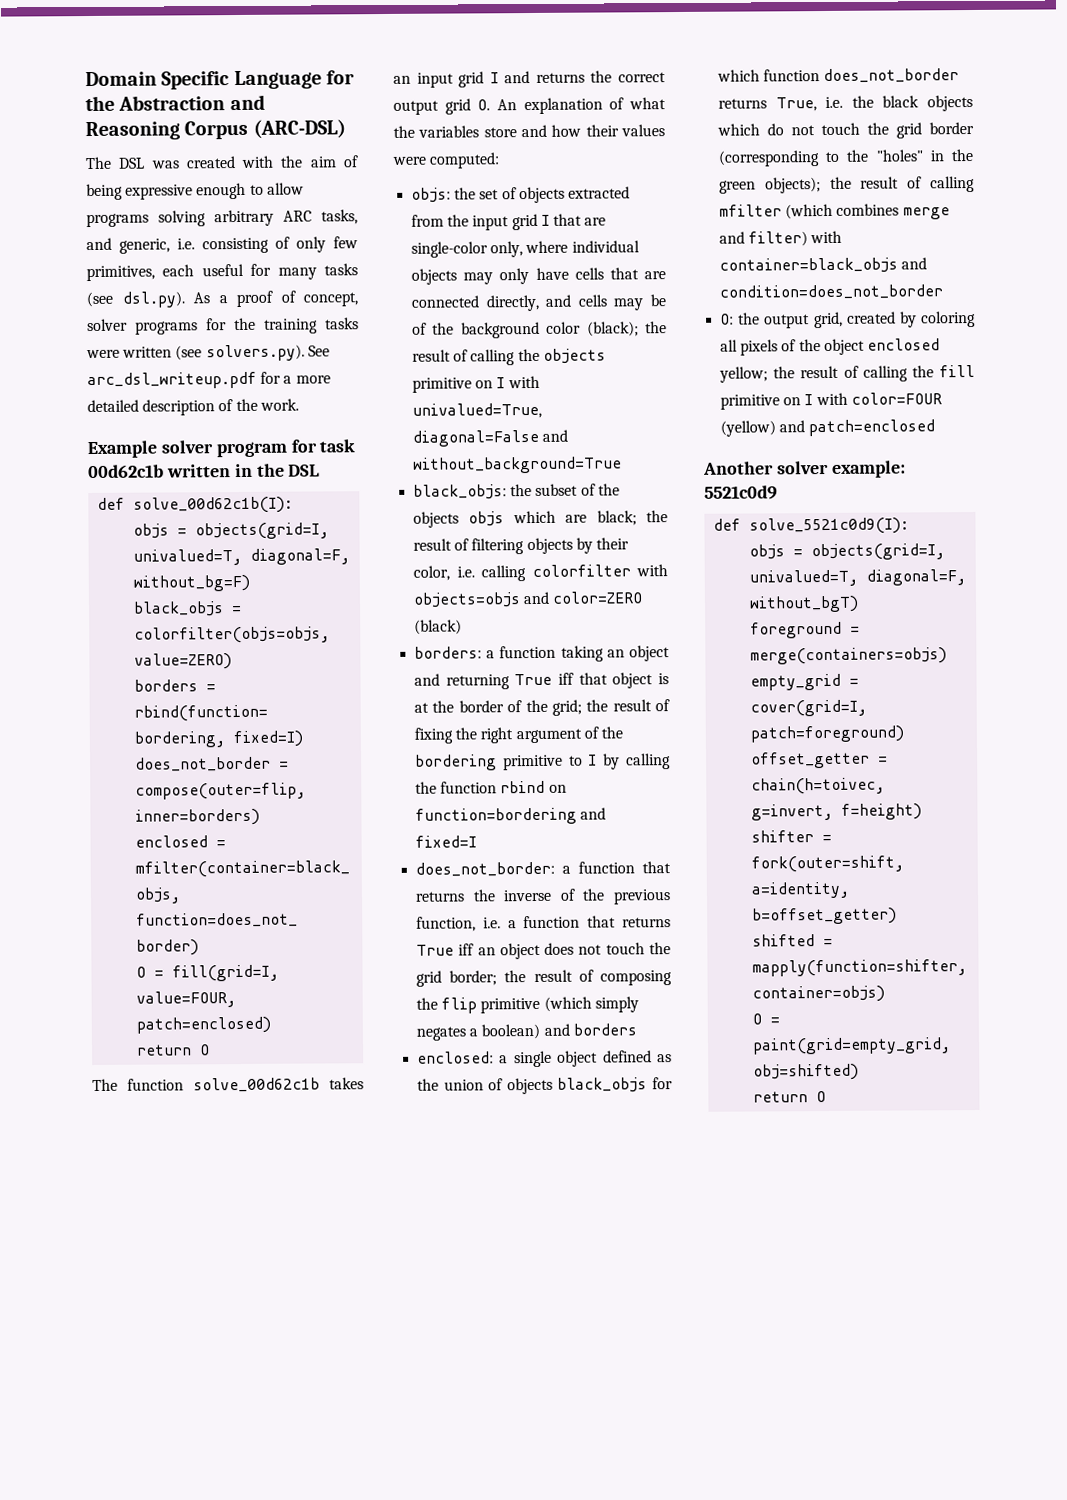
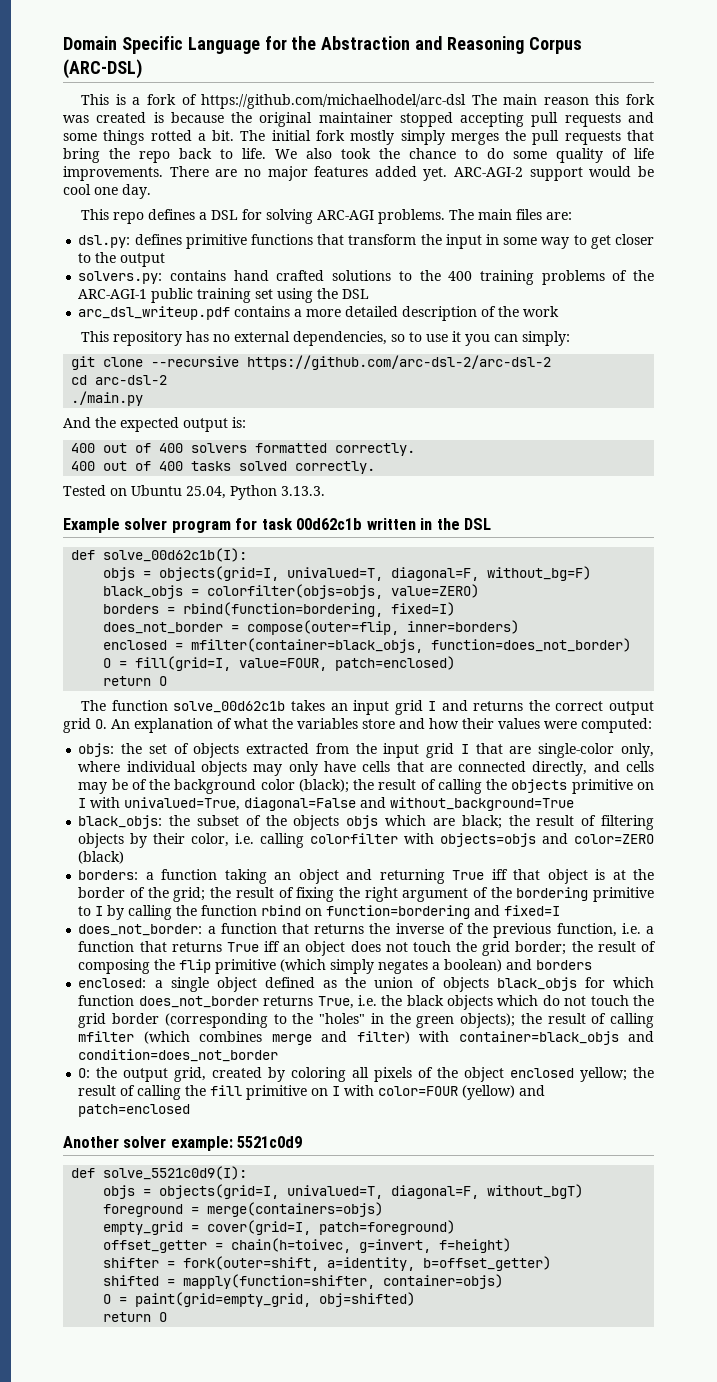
- The DSL was created with the aim of being expressive enough to allow programs solving arbitrary ARC tasks, and generic, i.e. consisting of only few primitives, each useful for many tasks (see dsl.py). As a proof of concept, solver programs for the training tasks were written (see solvers.py). See arc_dsl_writeup.pdf for a more detailed description of the work.
+ This is a fork of https://github.com/michaelhodel/arc-dsl The main reason this fork was created is because the original maintainer stopped accepting pull requests and some things rotted a bit. The initial fork mostly simply merges the pull requests that bring the repo back to life. We also took the chance to do some quality of life improvements. There are no major features added yet. ARC-AGI-2 support would be cool one day.
+ This repo defines a DSL for solving ARC-AGI problems. The main files are:
+ dsl.py: defines primitive functions that transform the input in some way to get closer to the output
+ solvers.py: contains hand crafted solutions to the 400 training problems of the ARC-AGI-1 public training set using the DSL
+ arc_dsl_writeup.pdf contains a more detailed description of the work
+ This repository has no external dependencies, so to use it you can simply:
+ git clone --recursive https://github.com/arc-dsl-2/arc-dsl-2
+ cd arc-dsl-2
+ ./main.py
+ And the expected output is:
+ 400 out of 400 solvers formatted correctly.
+ 400 out of 400 tasks solved correctly.
+ Tested on Ubuntu 25.04, Python 3.13.3.

